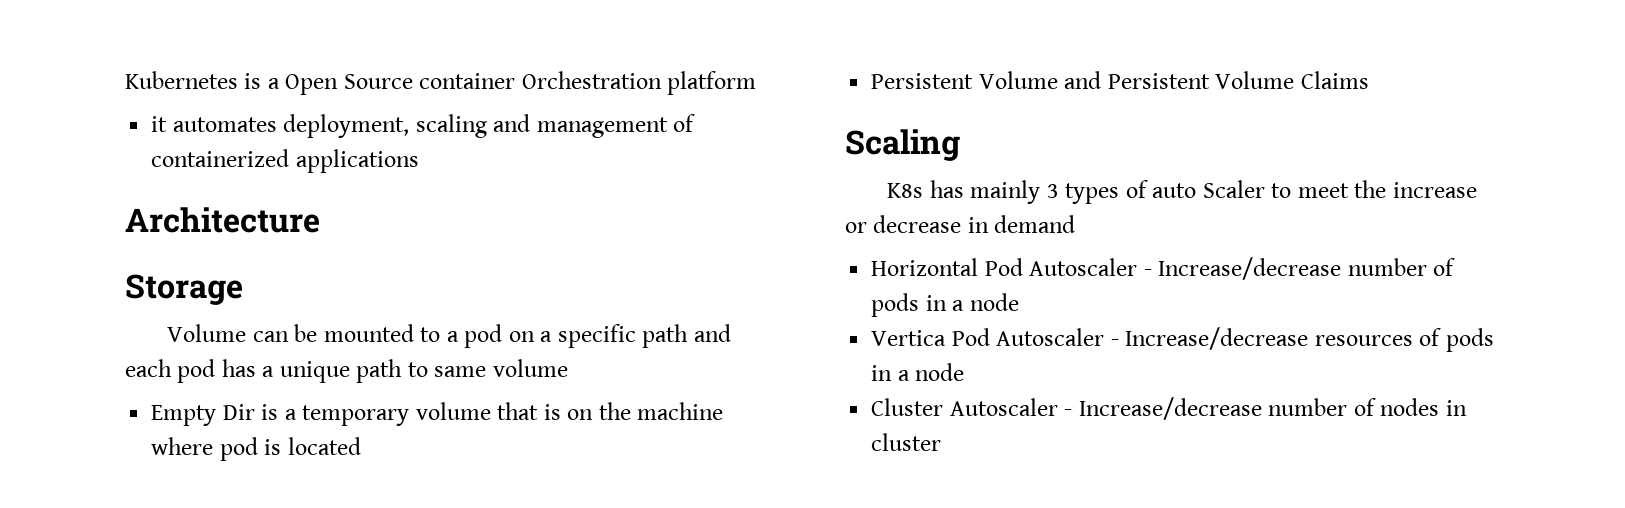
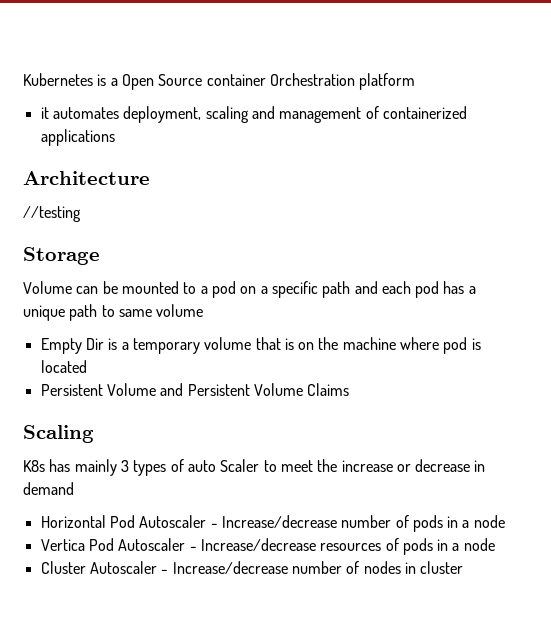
+ //testing

